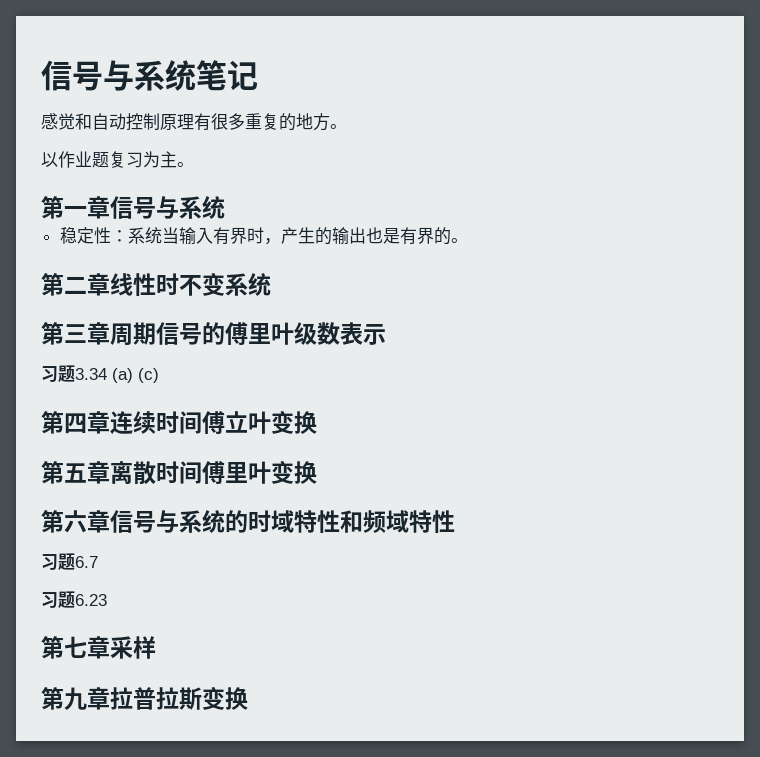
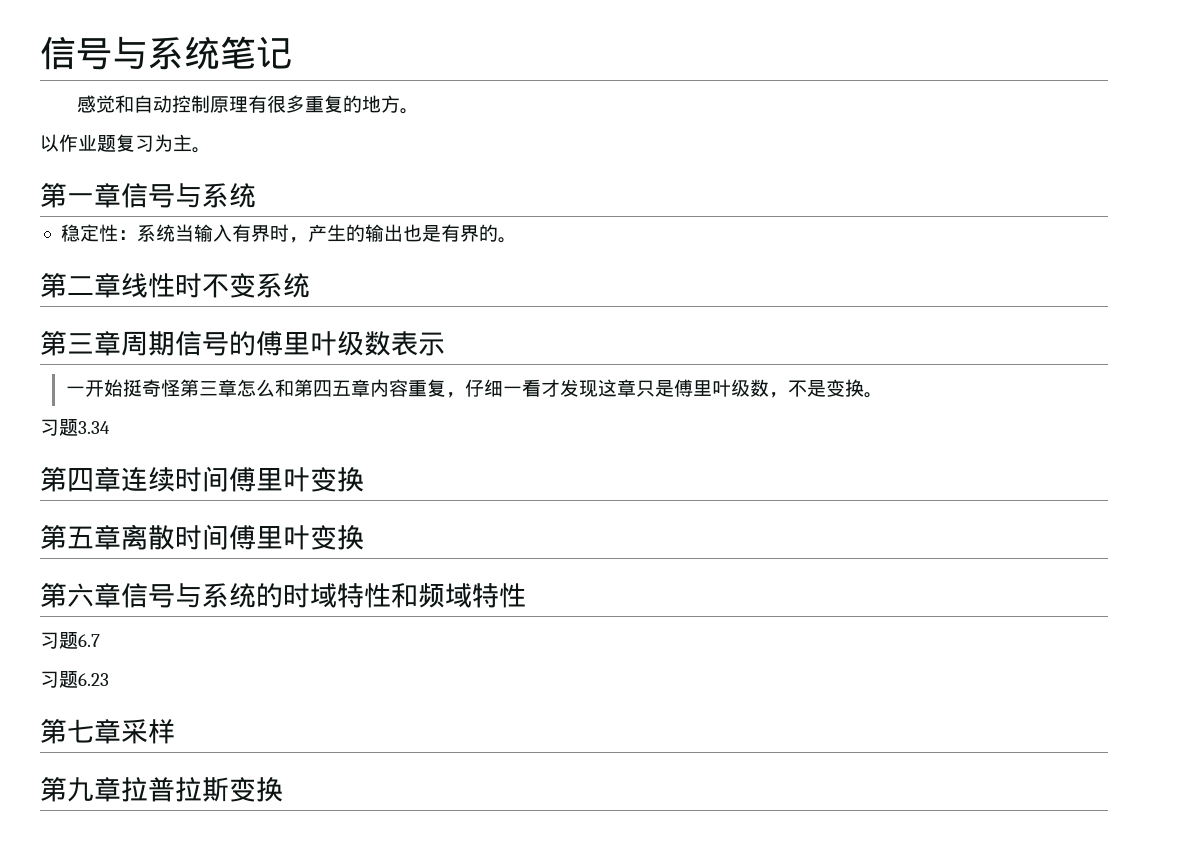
+ 一开始挺奇怪第三章怎么和第四五章内容重复，仔细一看才发现这章只是傅里叶级数，不是变换。
- 习题3.34 (a) (c)
+ 习题3.34
- 第四章连续时间傅立叶变换
+ 第四章连续时间傅里叶变换

